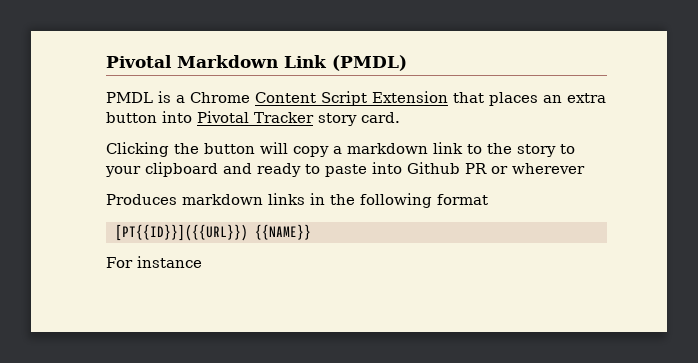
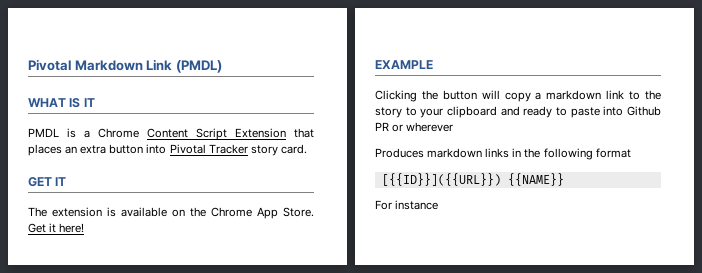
+ WHAT IS IT
+ GET IT
+ The extension is available on the Chrome App Store. Get it here!
+ EXAMPLE
- [PT{{ID}}]({{URL}}) {{NAME}}
+ [{{ID}}]({{URL}}) {{NAME}}

